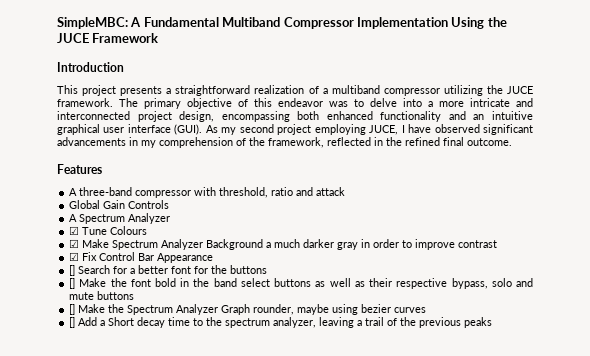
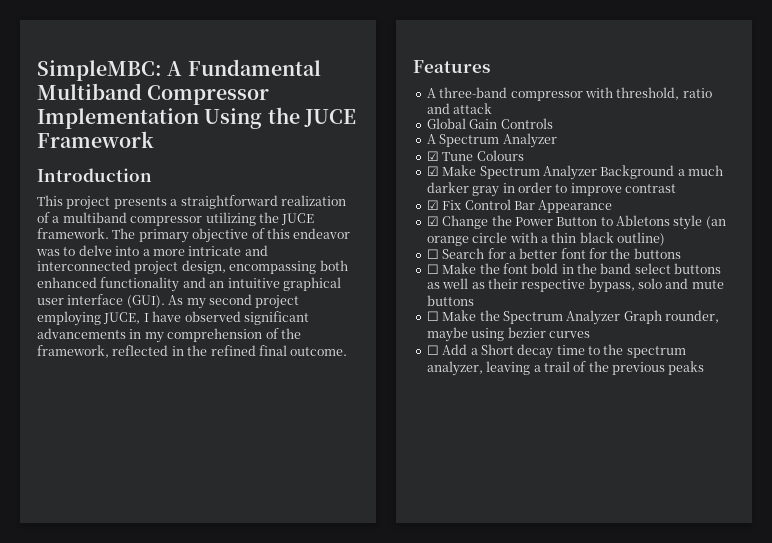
- [] Search for a better font for the buttons
+ ☑ Change the Power Button to Abletons style (an orange circle with a thin black outline)
+ ☐ Search for a better font for the buttons
- [] Make the font bold in the band select buttons as well as their respective bypass, solo and mute buttons
+ ☐ Make the font bold in the band select buttons as well as their respective bypass, solo and mute buttons
- [] Make the Spectrum Analyzer Graph rounder, maybe using bezier curves
+ ☐ Make the Spectrum Analyzer Graph rounder, maybe using bezier curves
- [] Add a Short decay time to the spectrum analyzer, leaving a trail of the previous peaks
+ ☐ Add a Short decay time to the spectrum analyzer, leaving a trail of the previous peaks

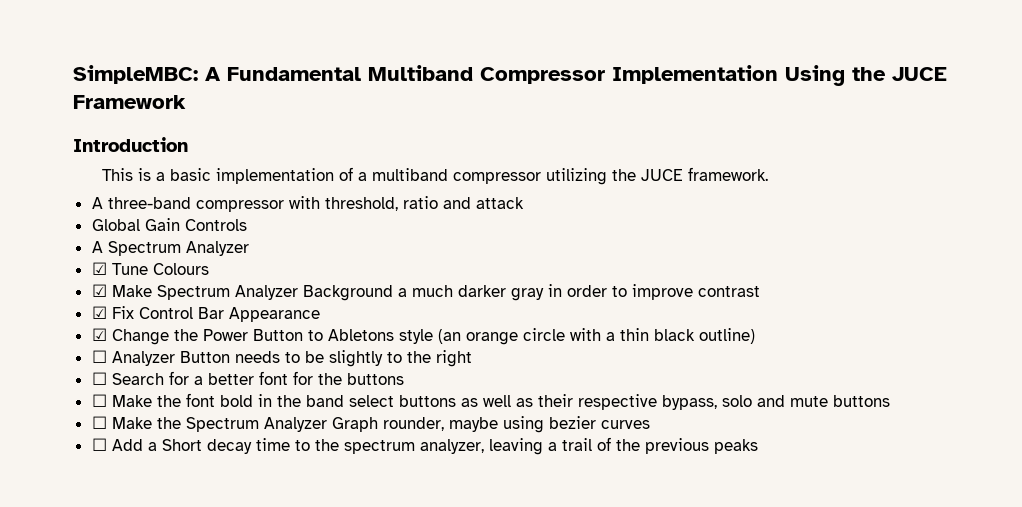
- This project presents a straightforward realization of a multiband compressor utilizing the JUCE framework. The primary objective of this endeavor was to delve into a more intricate and interconnected project design, encompassing both enhanced functionality and an intuitive graphical user interface (GUI). As my second project employing JUCE, I have observed significant advancements in my comprehension of the framework, reflected in the refined final outcome.
- Features
+ This is a basic implementation of a multiband compressor utilizing the JUCE framework.
+ ☐ Analyzer Button needs to be slightly to the right

